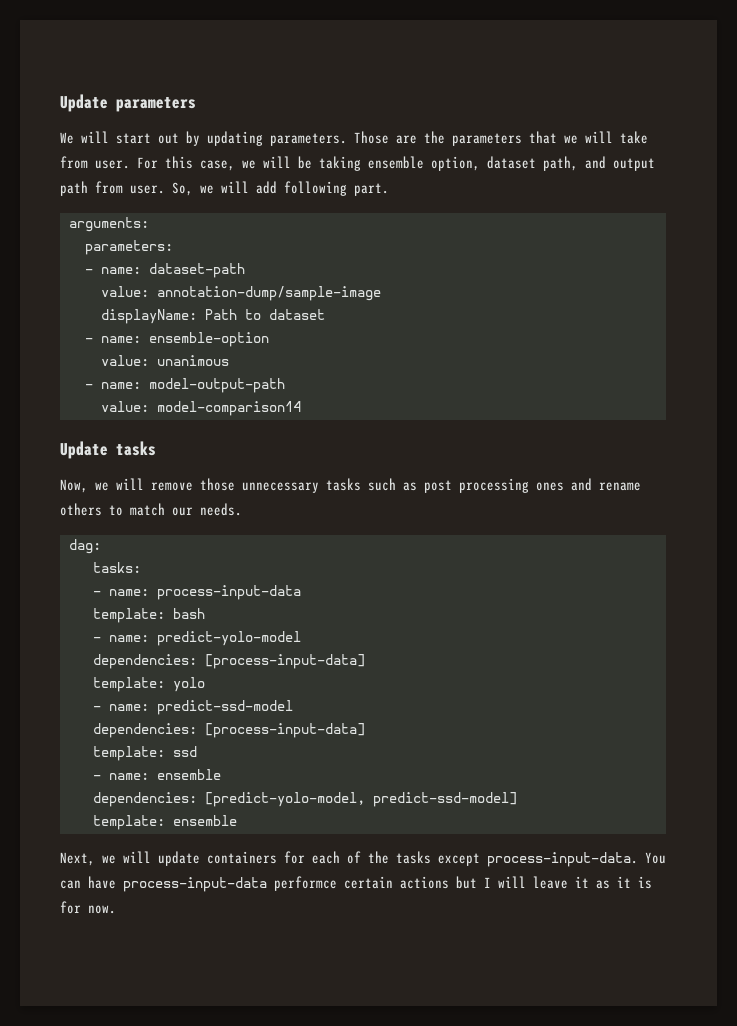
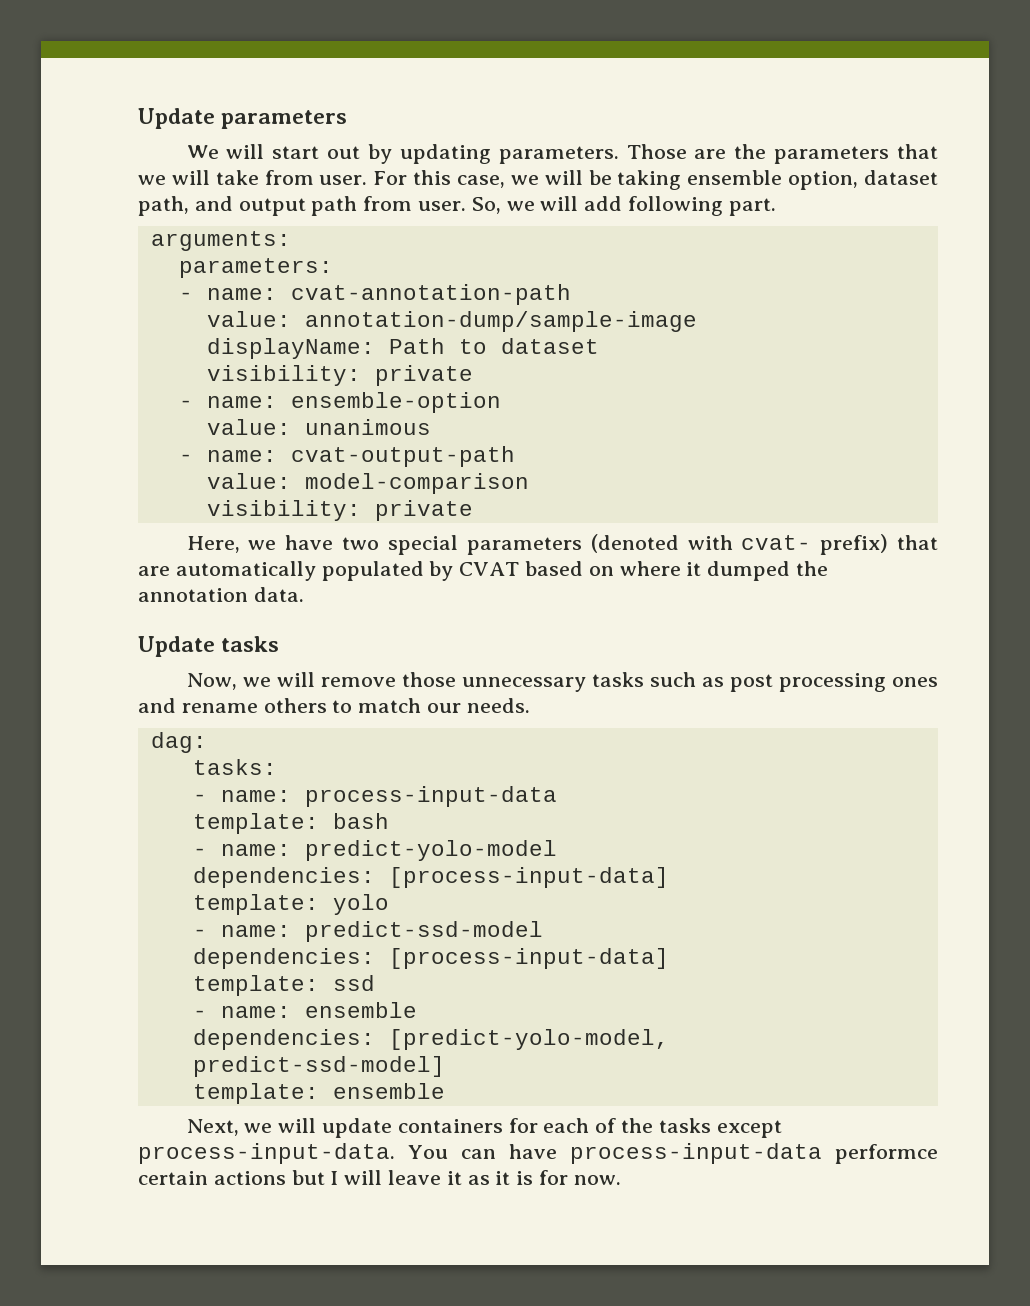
- - name: dataset-path
+ - name: cvat-annotation-path
  displayName: Path to dataset
+ visibility: private
- - name: model-output-path
- value: model-comparison14
+ - name: cvat-output-path
+ value: model-comparison
+ visibility: private
+ Here, we have two special parameters (denoted with cvat- prefix) that are automatically populated by CVAT based on where it dumped the annotation data.

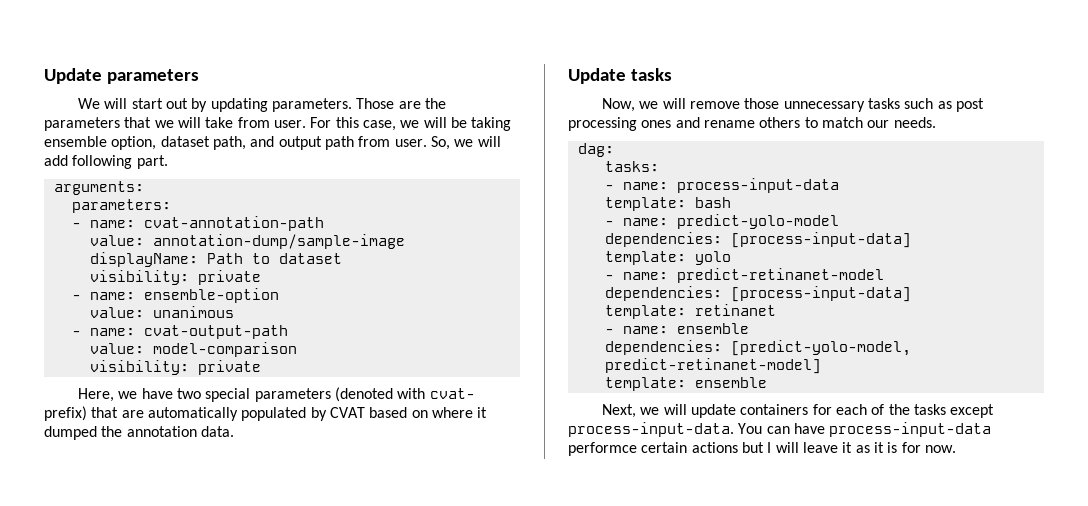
- - name: predict-ssd-model
+ - name: predict-retinanet-model
  dependencies: [process-input-data]
- template: ssd
+ template: retinanet
- dependencies: [predict-yolo-model, predict-ssd-model]
+ dependencies: [predict-yolo-model, predict-retinanet-model]

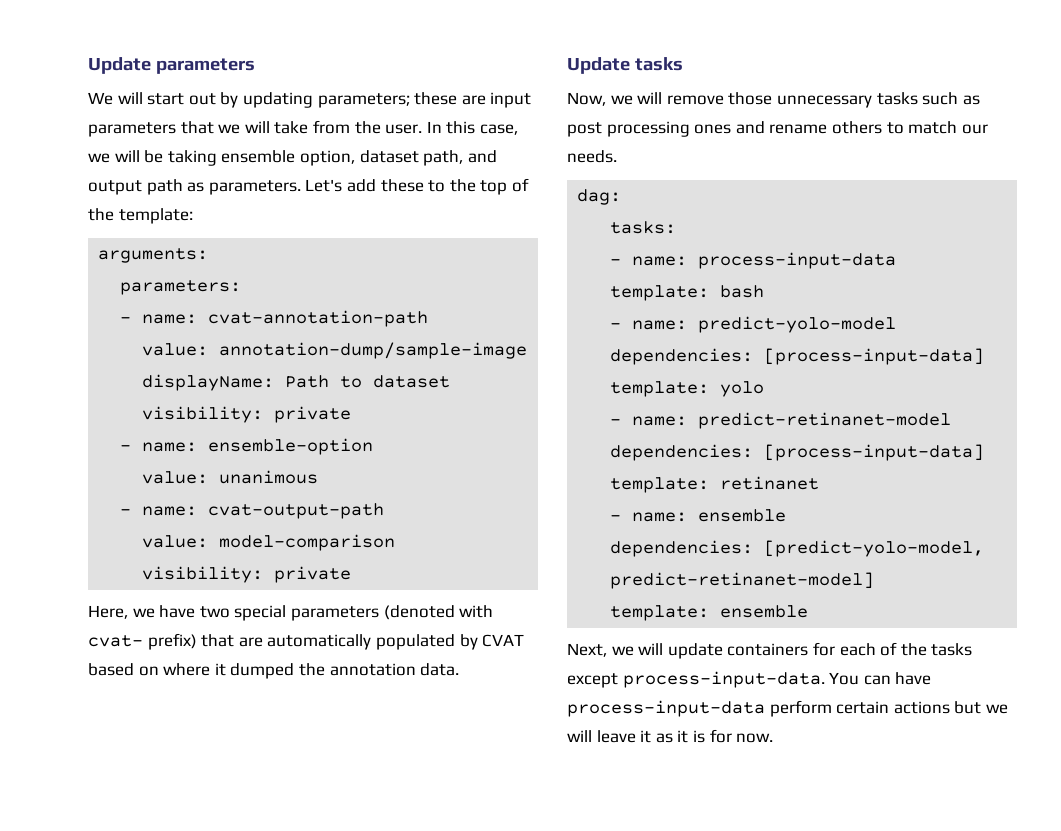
- We will start out by updating parameters. Those are the parameters that we will take from user. For this case, we will be taking ensemble option, dataset path, and output path from user. So, we will add following part.
+ We will start out by updating parameters; these are input parameters that we will take from the user. In this case, we will be taking ensemble option, dataset path, and output path as parameters. Let's add these to the top of the template:
- You can have process-input-data performce certain actions but I will leave it as it is for now.
+ You can have process-input-data perform certain actions but we will leave it as it is for now.

